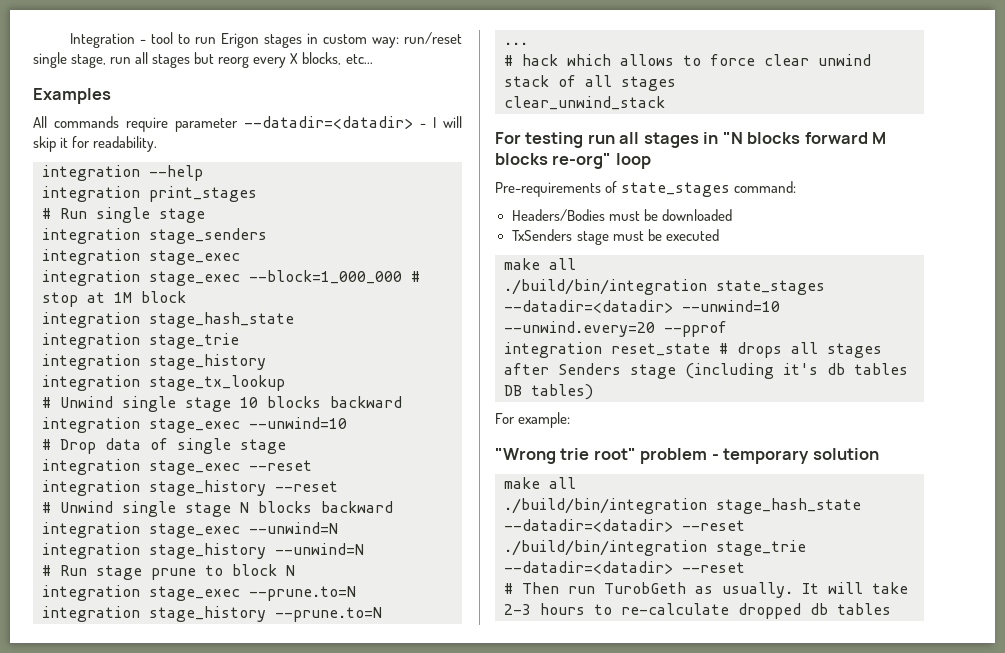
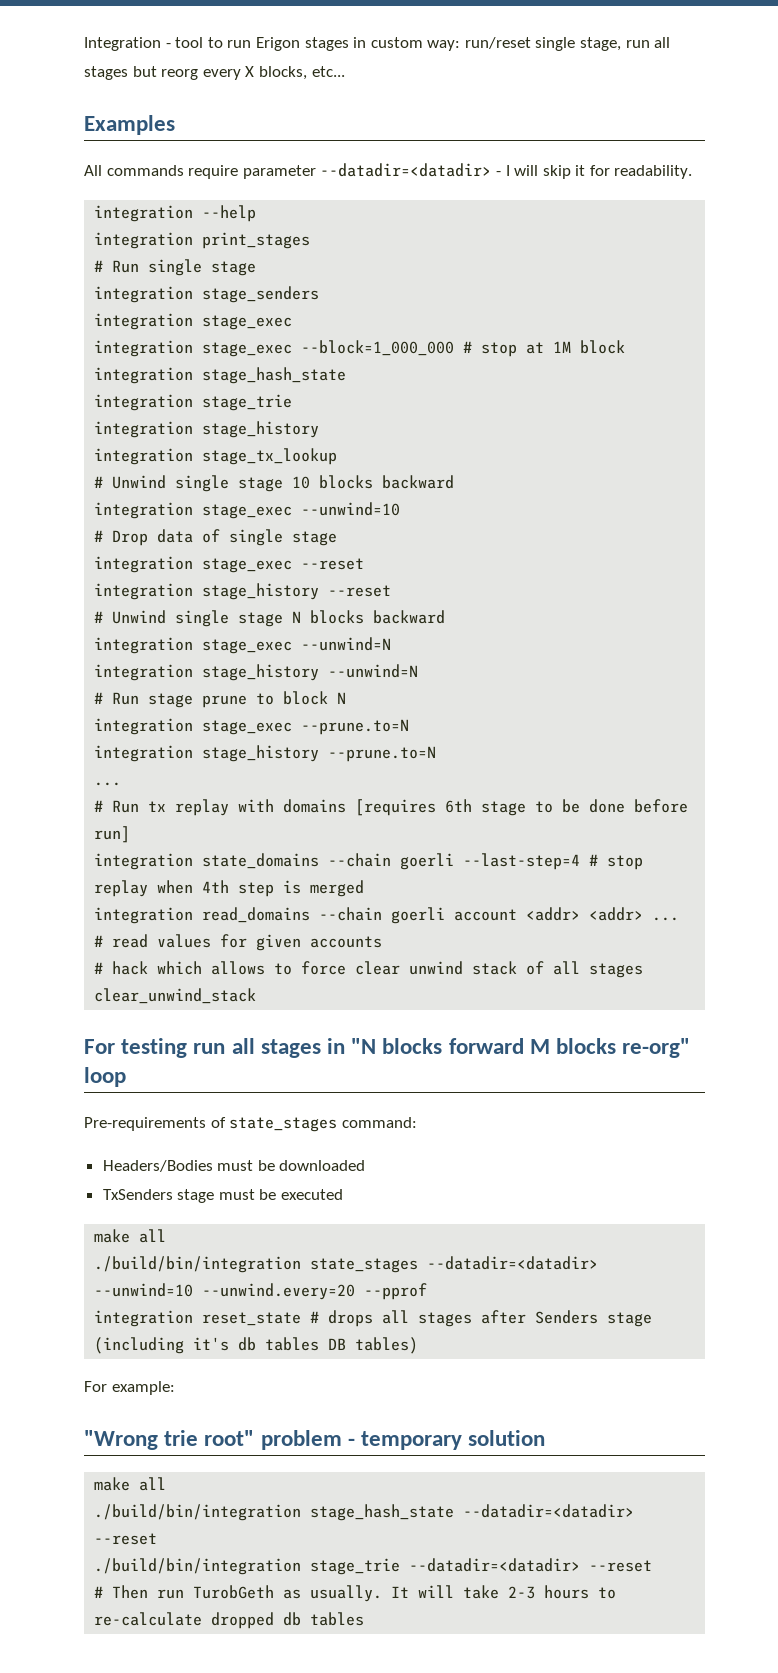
+ # Run tx replay with domains [requires 6th stage to be done before run]
+ integration state_domains --chain goerli --last-step=4 # stop replay when 4th step is merged
+ integration read_domains --chain goerli account <addr> <addr> ... # read values for given accounts

